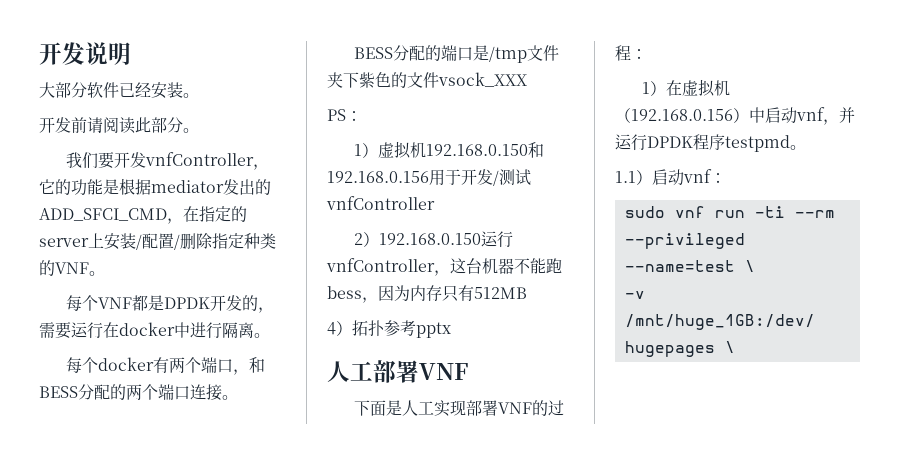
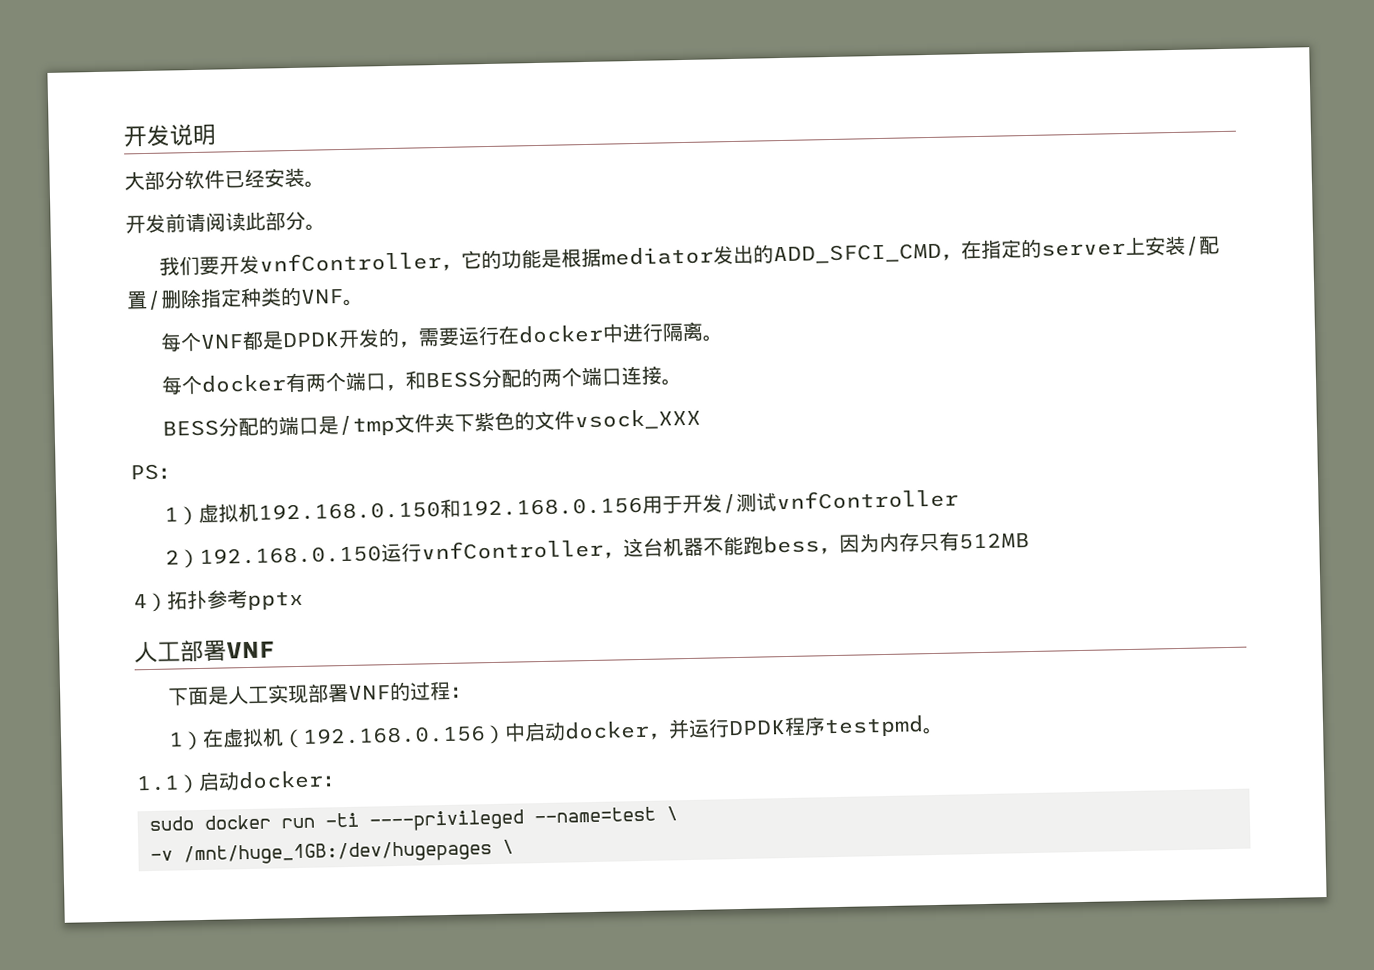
- 1）在虚拟机（192.168.0.156）中启动vnf，并运行DPDK程序testpmd。
+ 1）在虚拟机（192.168.0.156）中启动docker，并运行DPDK程序testpmd。
- 1.1）启动vnf：
+ 1.1）启动docker：
- sudo vnf run -ti --rm --privileged --name=test \
+ sudo docker run -ti ----privileged --name=test \

